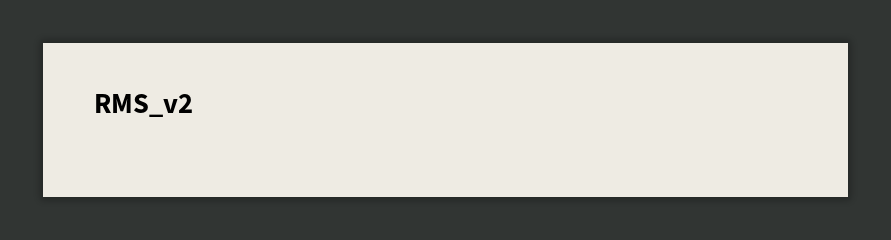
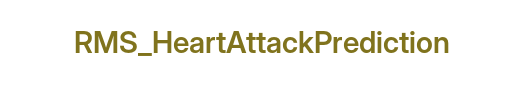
- RMS_v2
+ RMS_HeartAttackPrediction

